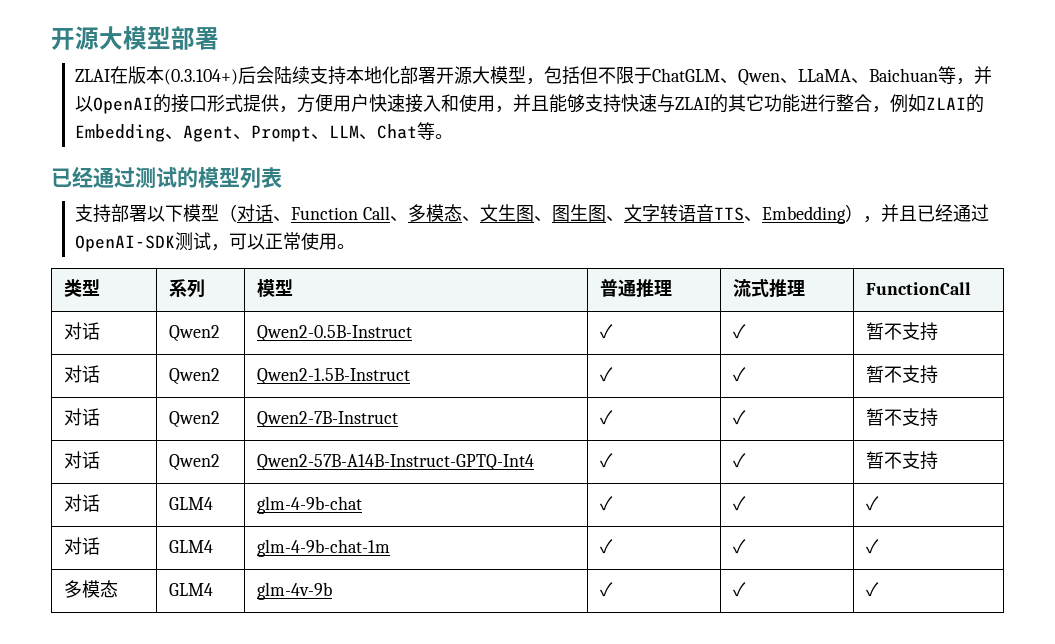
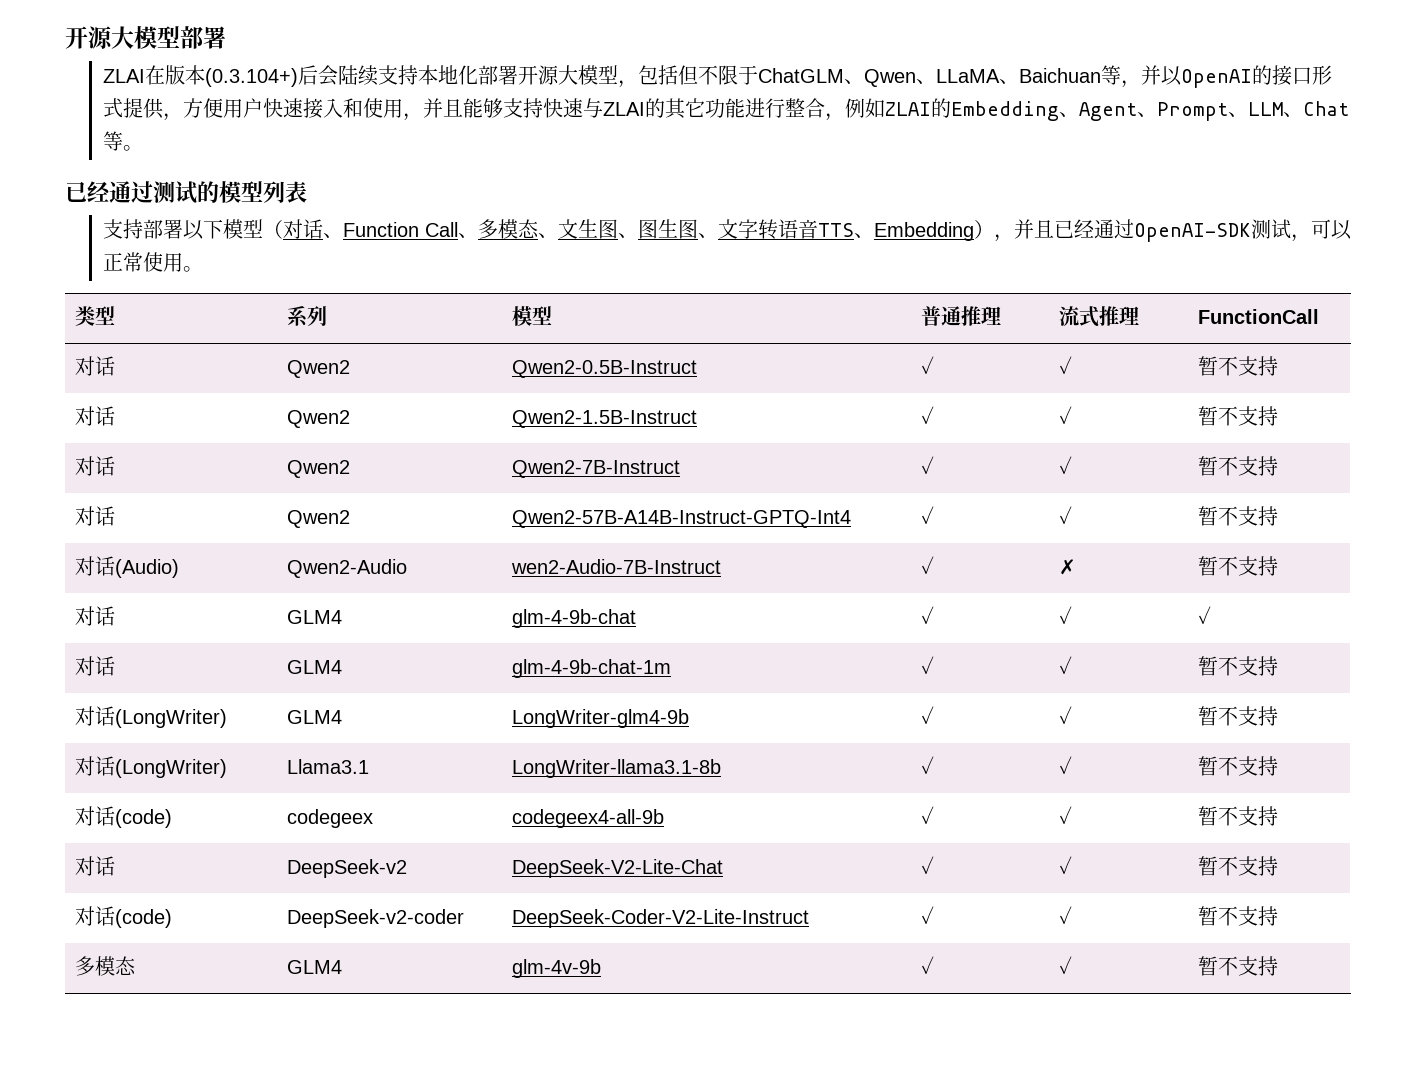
+ 对话(Audio) | Qwen2-Audio | wen2-Audio-7B-Instruct | ✓ | ✗ | 暂不支持
- 对话 | GLM4 | glm-4-9b-chat-1m | ✓ | ✓ | ✓
+ 对话 | GLM4 | glm-4-9b-chat-1m | ✓ | ✓ | 暂不支持
+ 对话(LongWriter) | GLM4 | LongWriter-glm4-9b | ✓ | ✓ | 暂不支持
+ 对话(LongWriter) | Llama3.1 | LongWriter-llama3.1-8b | ✓ | ✓ | 暂不支持
+ 对话(code) | codegeex | codegeex4-all-9b | ✓ | ✓ | 暂不支持
+ 对话 | DeepSeek-v2 | DeepSeek-V2-Lite-Chat | ✓ | ✓ | 暂不支持
+ 对话(code) | DeepSeek-v2-coder | DeepSeek-Coder-V2-Lite-Instruct | ✓ | ✓ | 暂不支持
- 多模态 | GLM4 | glm-4v-9b | ✓ | ✓ | ✓
+ 多模态 | GLM4 | glm-4v-9b | ✓ | ✓ | 暂不支持

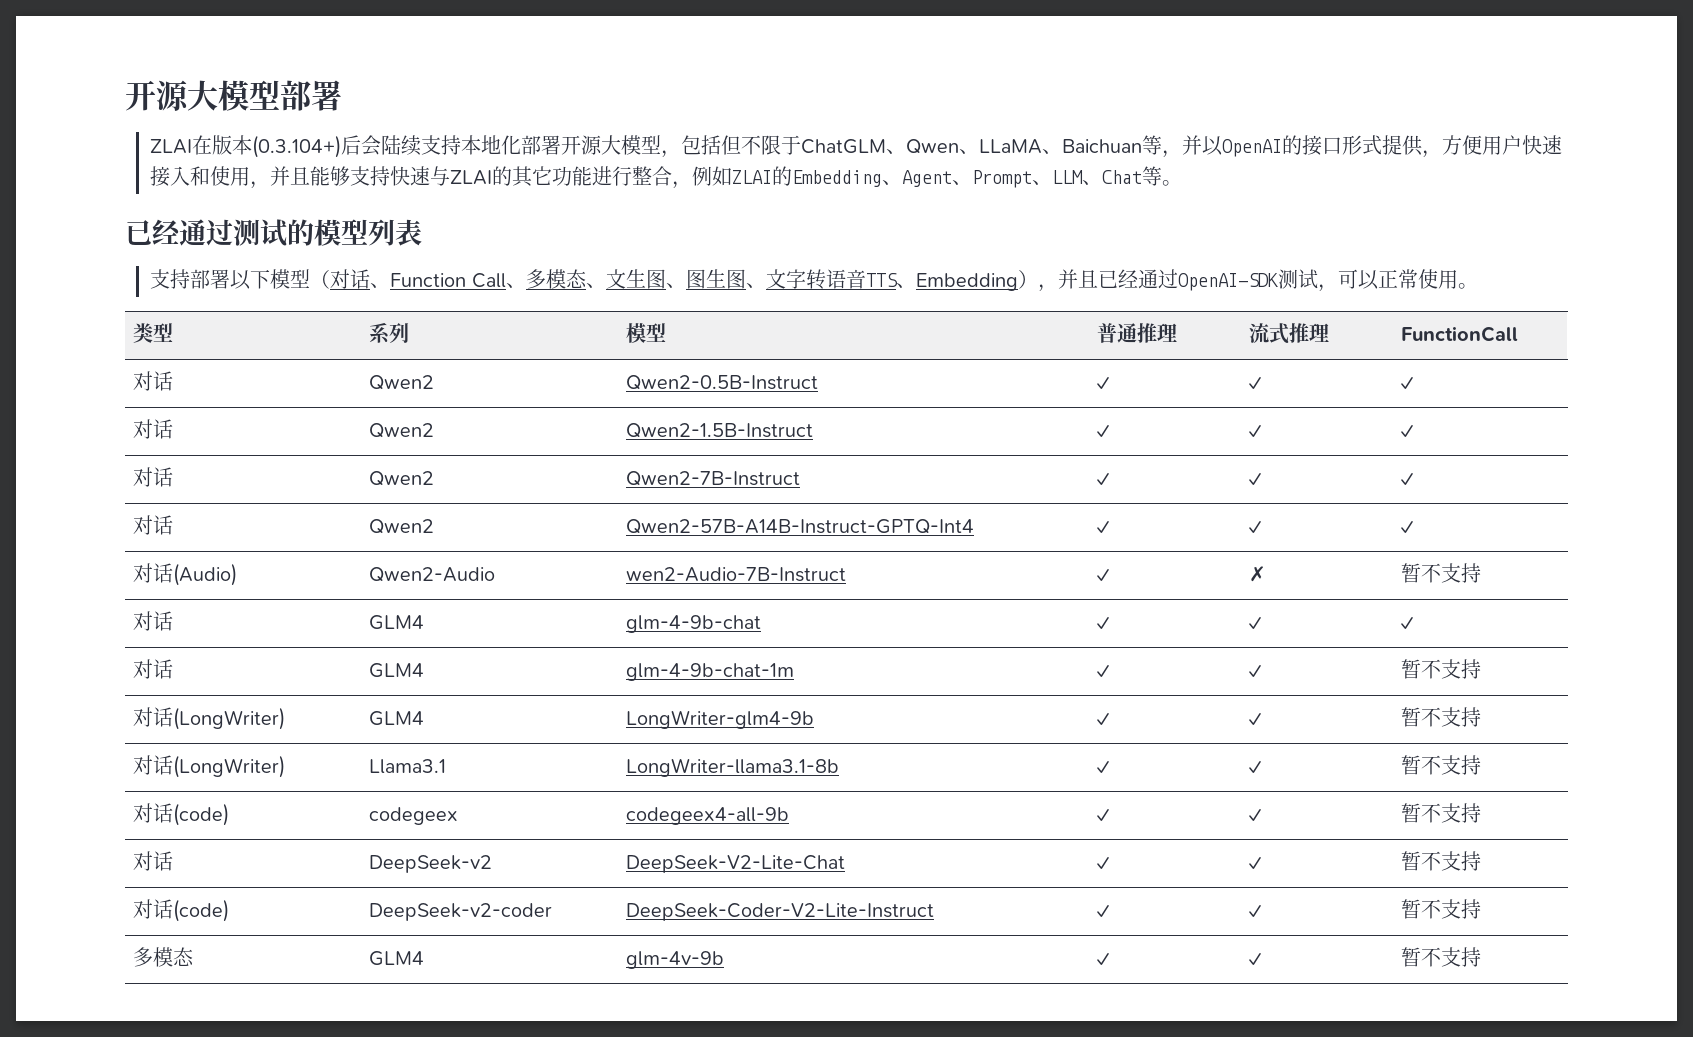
- 对话 | Qwen2 | Qwen2-0.5B-Instruct | ✓ | ✓ | 暂不支持
+ 对话 | Qwen2 | Qwen2-0.5B-Instruct | ✓ | ✓ | ✓
- 对话 | Qwen2 | Qwen2-1.5B-Instruct | ✓ | ✓ | 暂不支持
+ 对话 | Qwen2 | Qwen2-1.5B-Instruct | ✓ | ✓ | ✓
- 对话 | Qwen2 | Qwen2-7B-Instruct | ✓ | ✓ | 暂不支持
+ 对话 | Qwen2 | Qwen2-7B-Instruct | ✓ | ✓ | ✓
- 对话 | Qwen2 | Qwen2-57B-A14B-Instruct-GPTQ-Int4 | ✓ | ✓ | 暂不支持
+ 对话 | Qwen2 | Qwen2-57B-A14B-Instruct-GPTQ-Int4 | ✓ | ✓ | ✓

